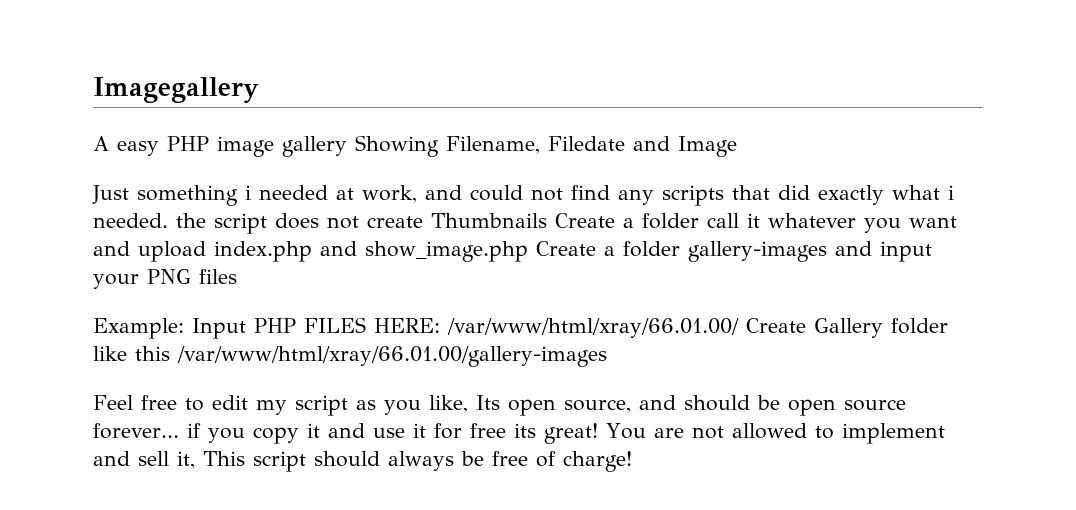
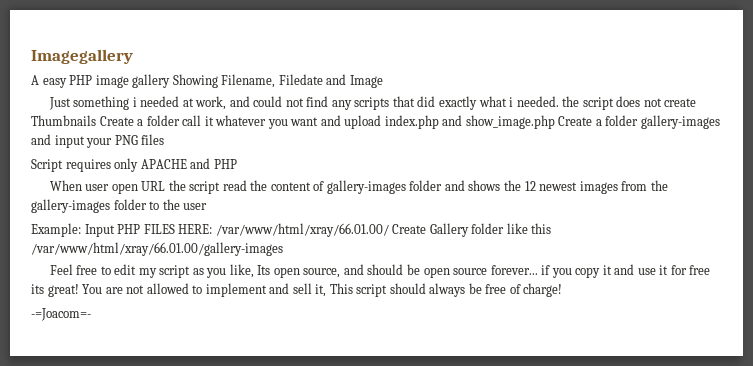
+ Script requires only APACHE and PHP
+ When user open URL the script read the content of gallery-images folder and shows the 12 newest images from the gallery-images folder to the user
+ -=Joacom=-

